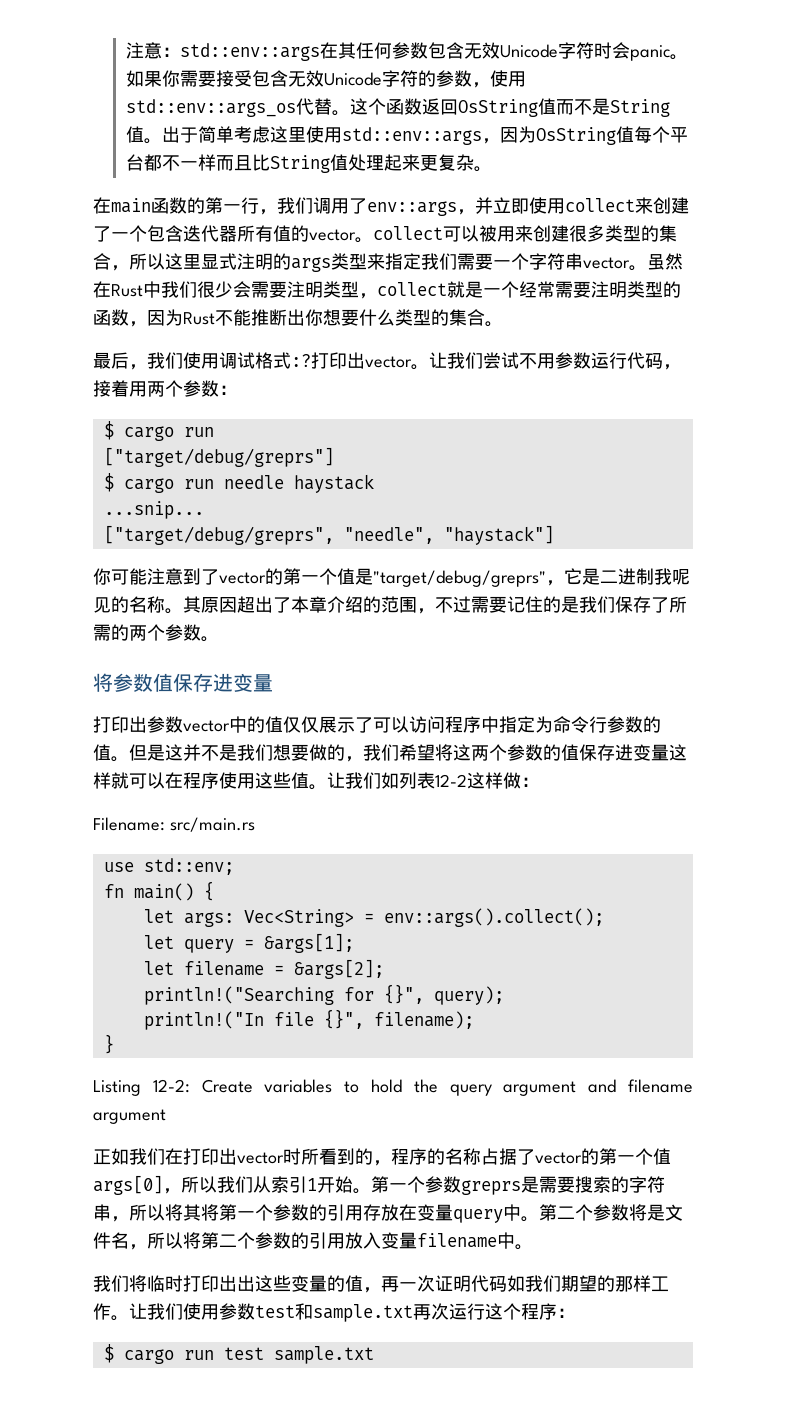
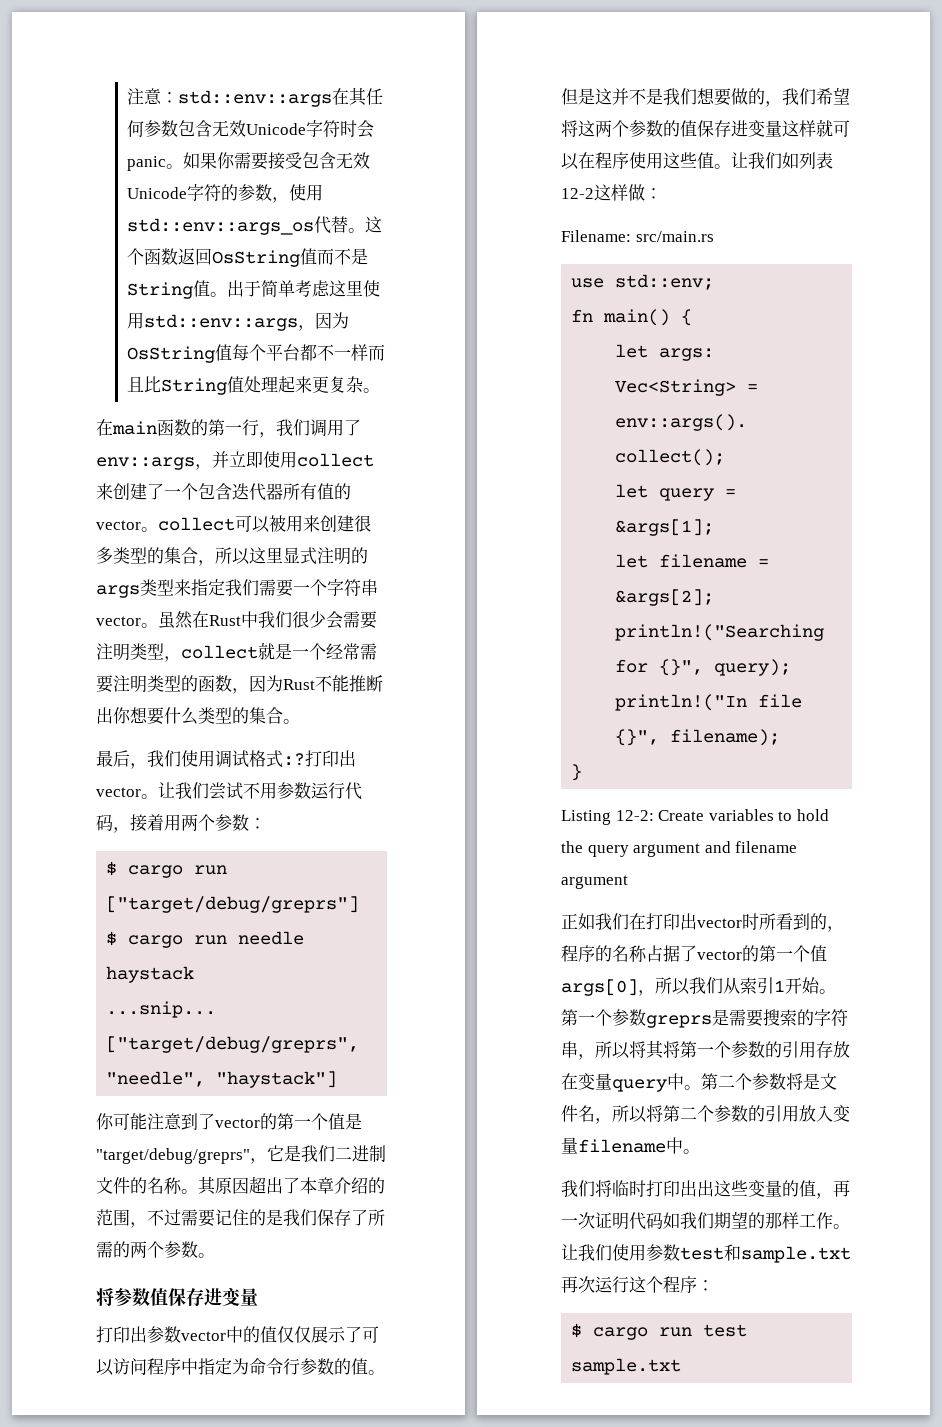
- 你可能注意到了vector的第一个值是"target/debug/greprs"，它是二进制我呢见的名称。
+ 你可能注意到了vector的第一个值是"target/debug/greprs"，它是我们二进制文件的名称。

